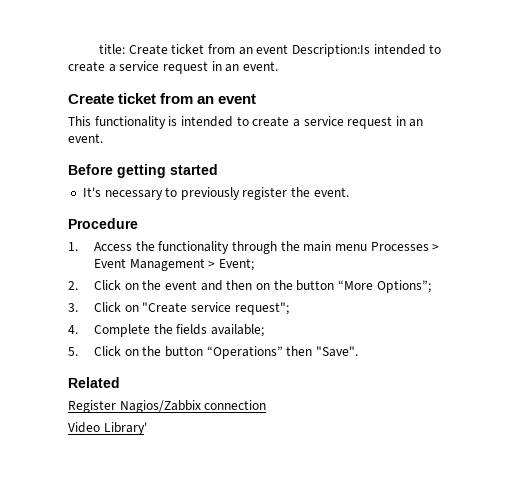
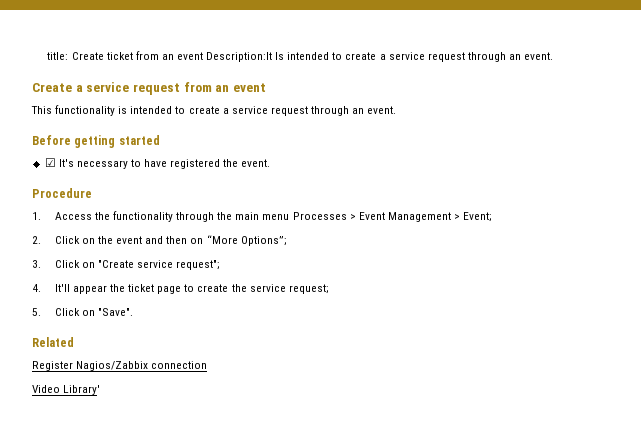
- title: Create ticket from an event Description:Is intended to create a service request in an event.
- Create ticket from an event
+ title: Create ticket from an event Description:It Is intended to create a service request through an event.
+ Create a service request from an event
- This functionality is intended to create a service request in an event.
+ This functionality is intended to create a service request through an event.
- It's necessary to previously register the event.
+ ☑ It's necessary to have registered the event.
- 2. Click on the event and then on the button “More Options”;
+ 2. Click on the event and then on “More Options”;
- 4. Complete the fields available;
+ 4. It'll appear the ticket page to create the service request;
- 5. Click on the button “Operations” then "Save".
+ 5. Click on "Save".

